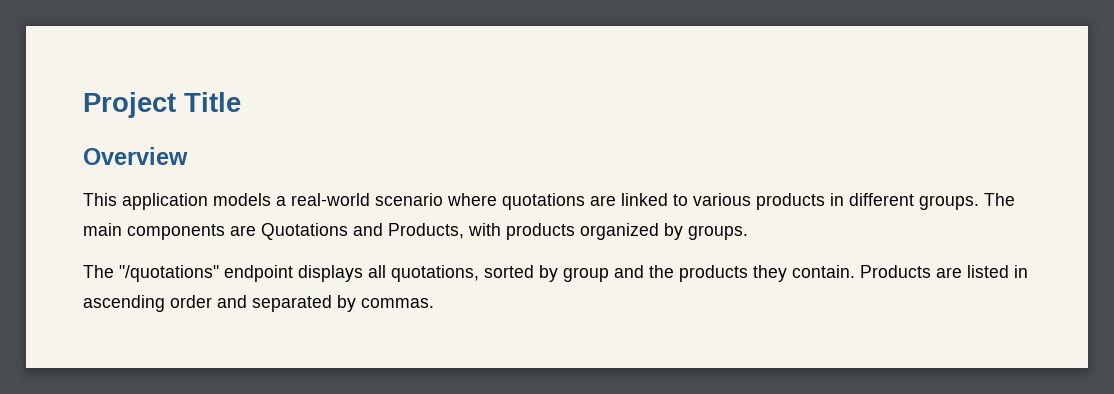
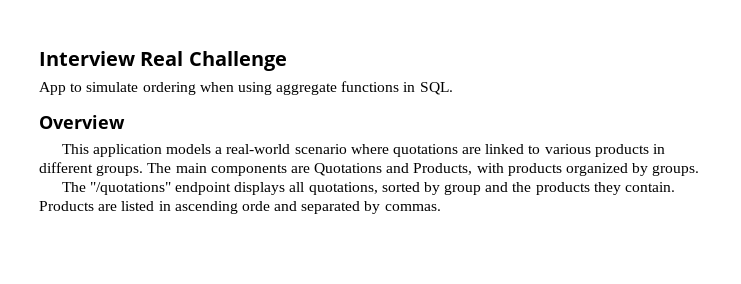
- Project Title
+ Interview Real Challenge
+ App to simulate ordering when using aggregate functions in SQL.
- Products are listed in ascending order and separated by commas.
+ Products are listed in ascending orde and separated by commas.

